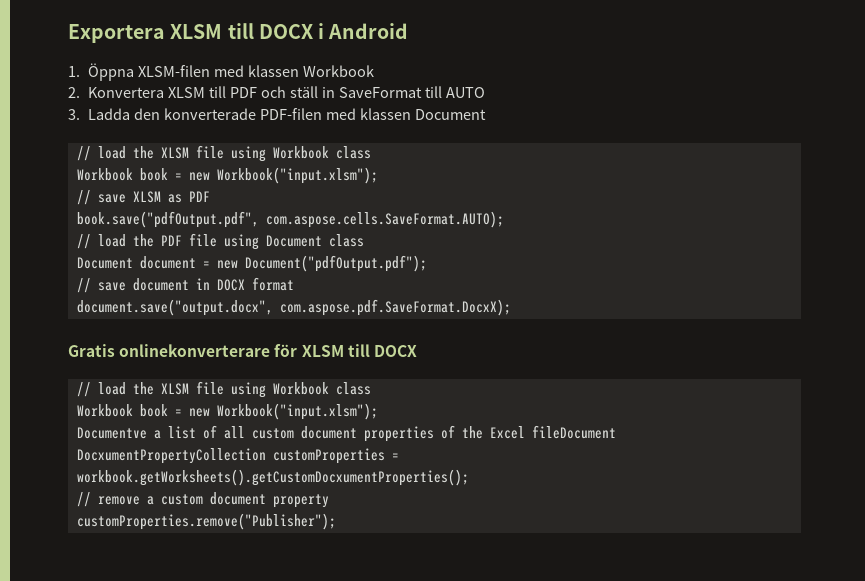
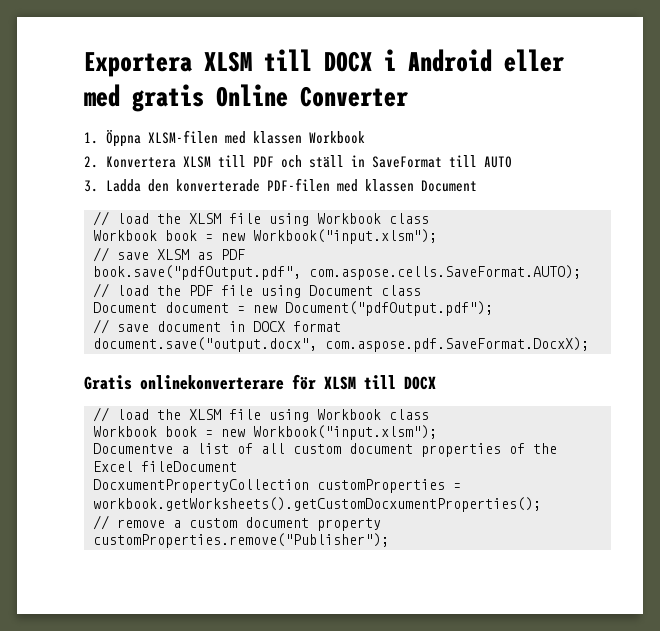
- Exportera XLSM till DOCX i Android
+ Exportera XLSM till DOCX i Android eller med gratis Online Converter

